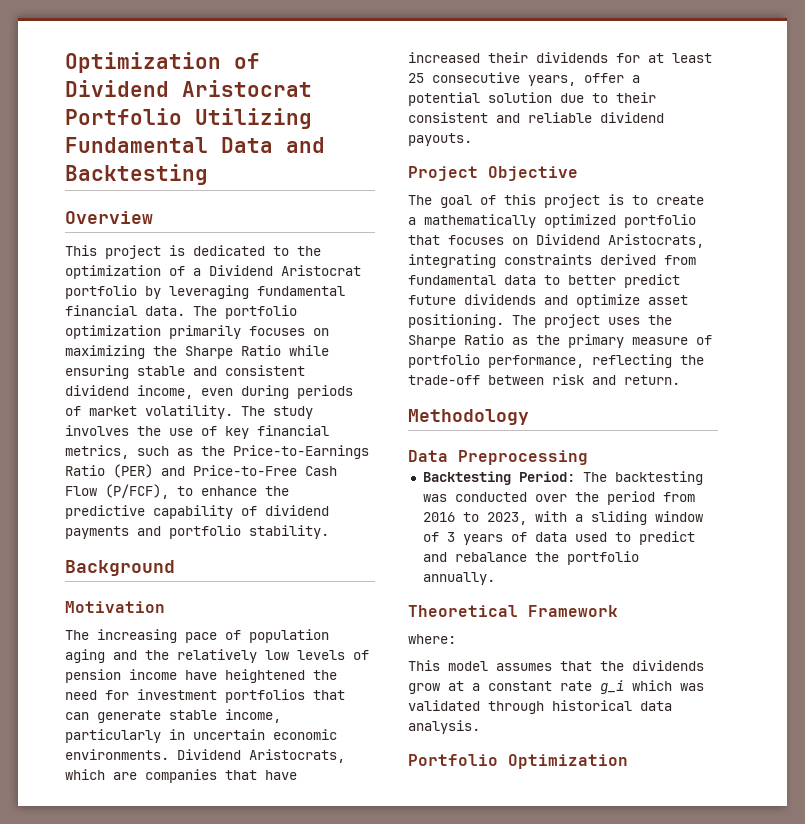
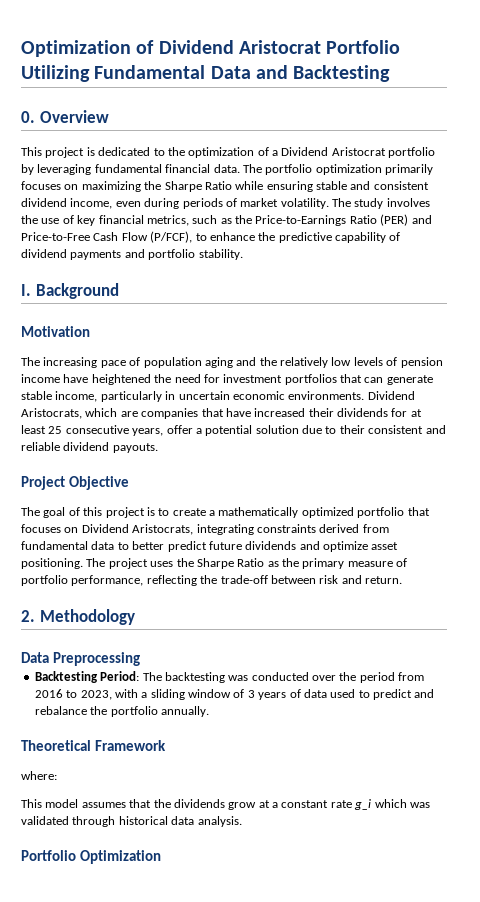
- Overview
+ 0. Overview
- Background
+ I. Background
- Methodology
+ 2. Methodology

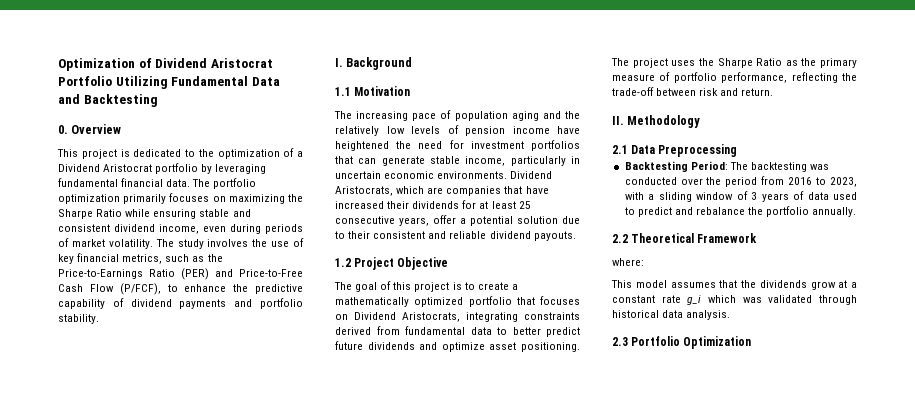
- Motivation
+ 1.1 Motivation
- Project Objective
+ 1.2 Project Objective
- 2. Methodology
+ II. Methodology
- Data Preprocessing
+ 2.1 Data Preprocessing
- Theoretical Framework
+ 2.2 Theoretical Framework
- Portfolio Optimization
+ 2.3 Portfolio Optimization

